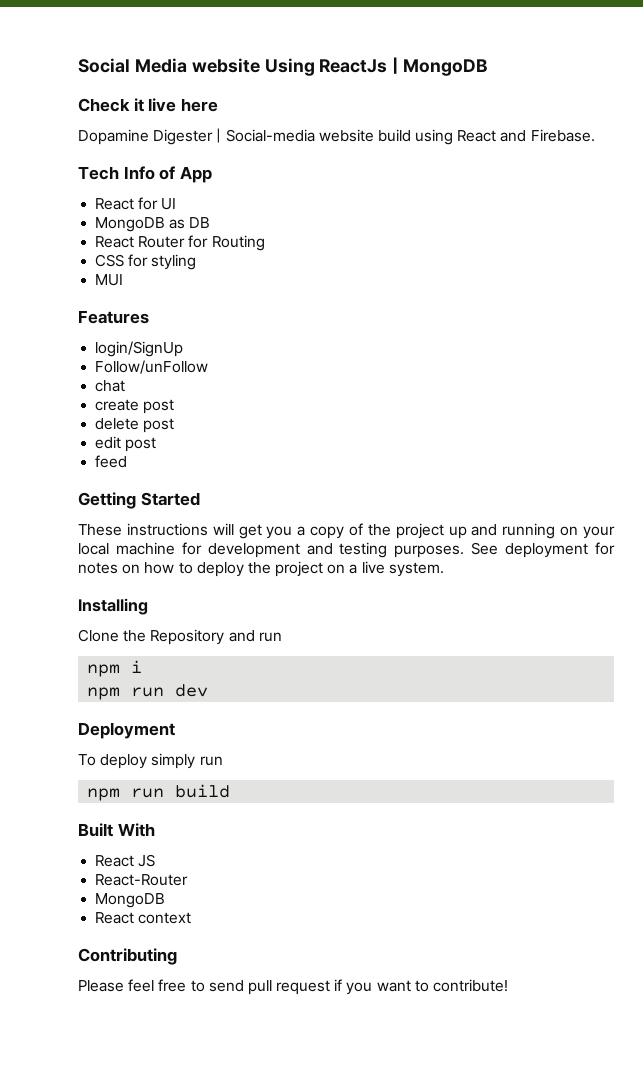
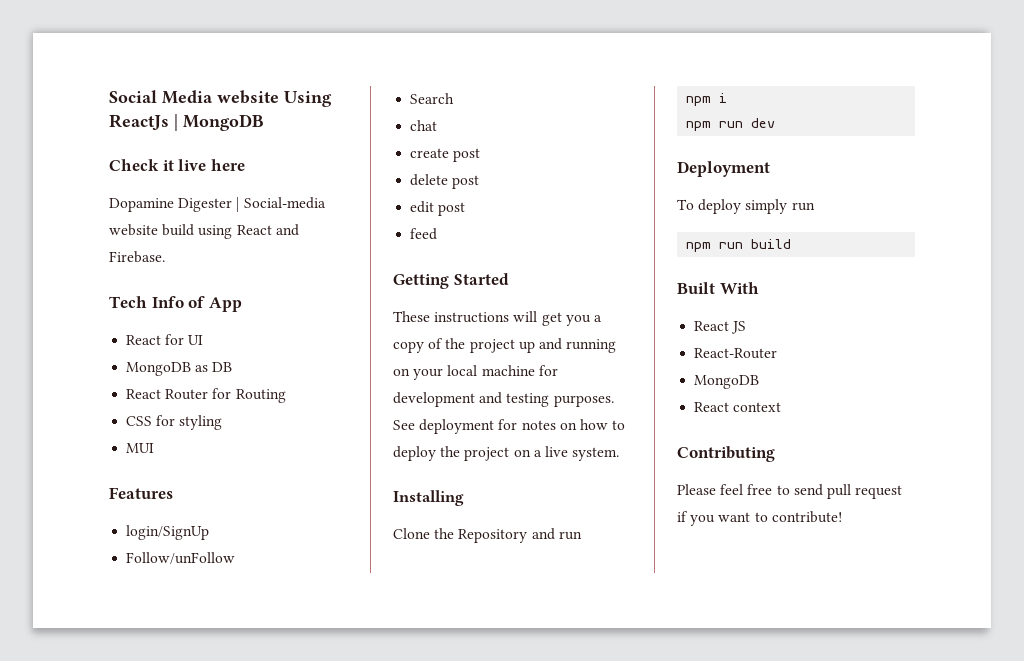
+ Search

